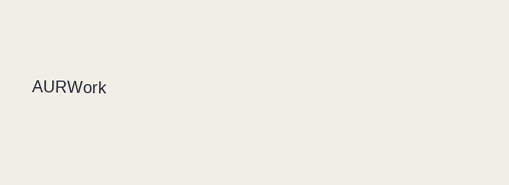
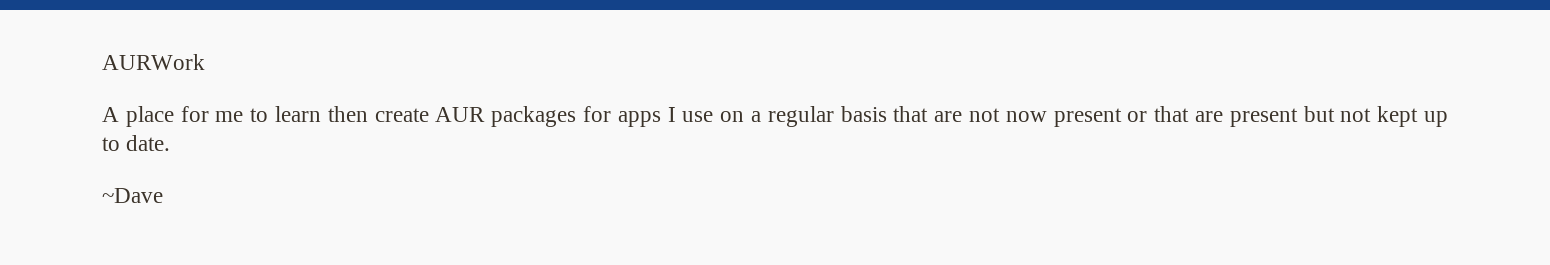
+ A place for me to learn then create AUR packages for apps I use on a regular basis that are not now present or that are present but not kept up to date.
+ ~Dave

